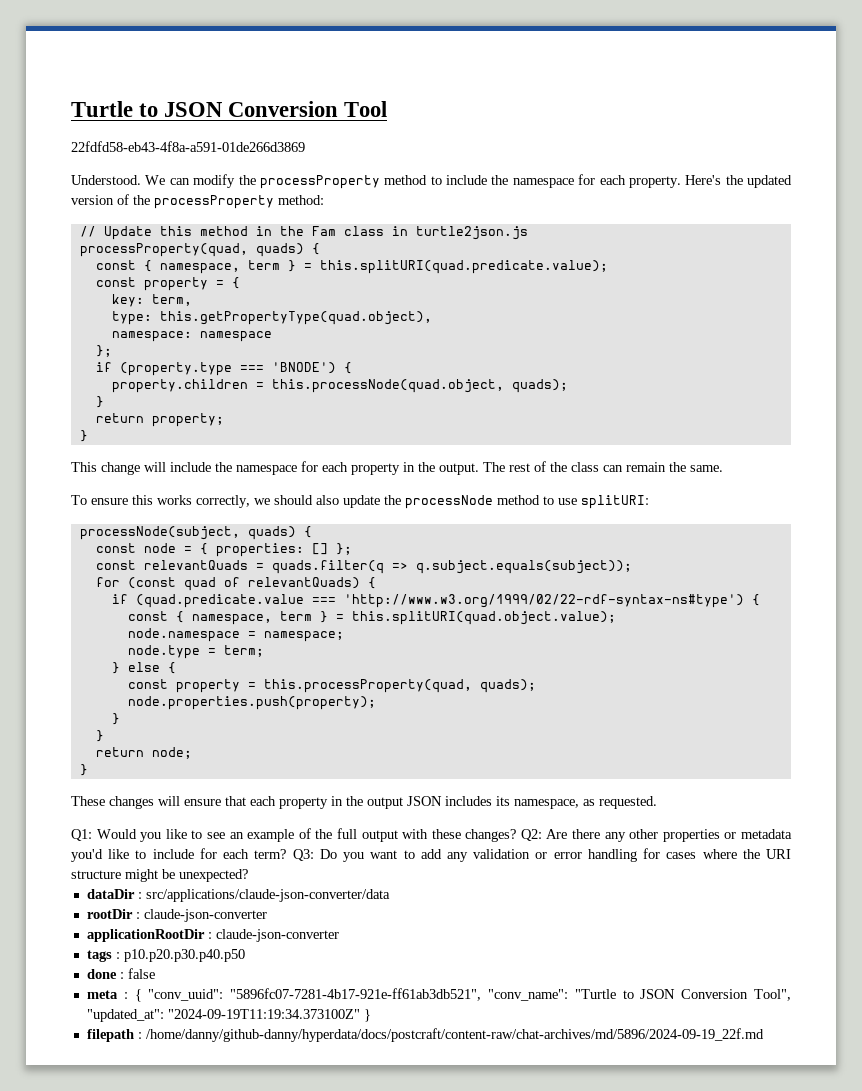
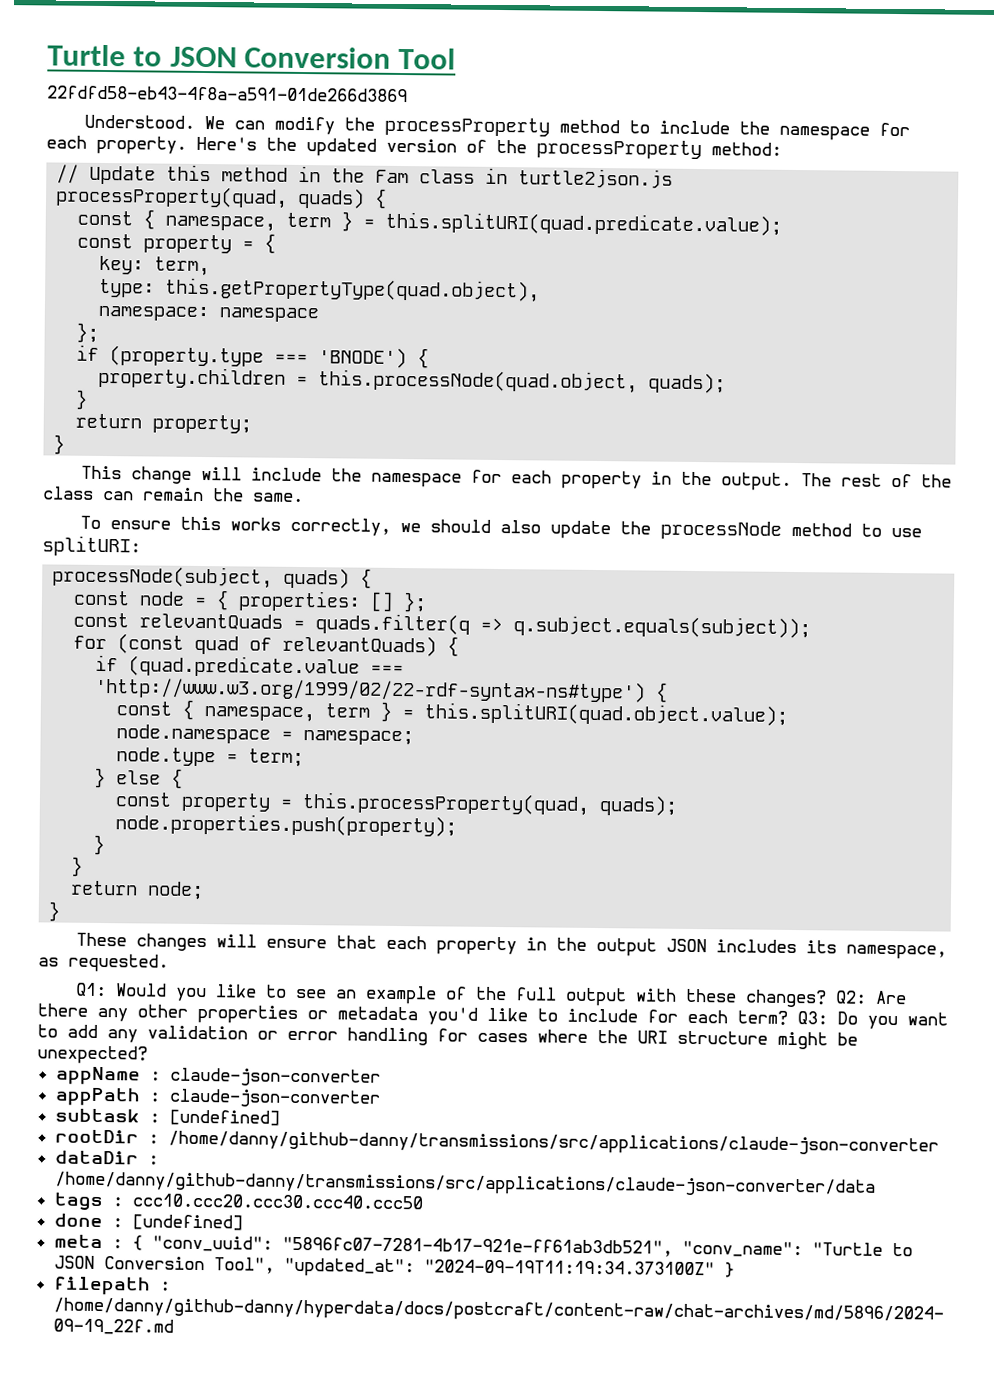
- dataDir : src/applications/claude-json-converter/data
- rootDir : claude-json-converter
- applicationRootDir : claude-json-converter
+ appName : claude-json-converter
+ appPath : claude-json-converter
+ subtask : [undefined]
+ rootDir : /home/danny/github-danny/transmissions/src/applications/claude-json-converter
+ dataDir : /home/danny/github-danny/transmissions/src/applications/claude-json-converter/data
- tags : p10.p20.p30.p40.p50
+ tags : ccc10.ccc20.ccc30.ccc40.ccc50
- done : false
+ done : [undefined]

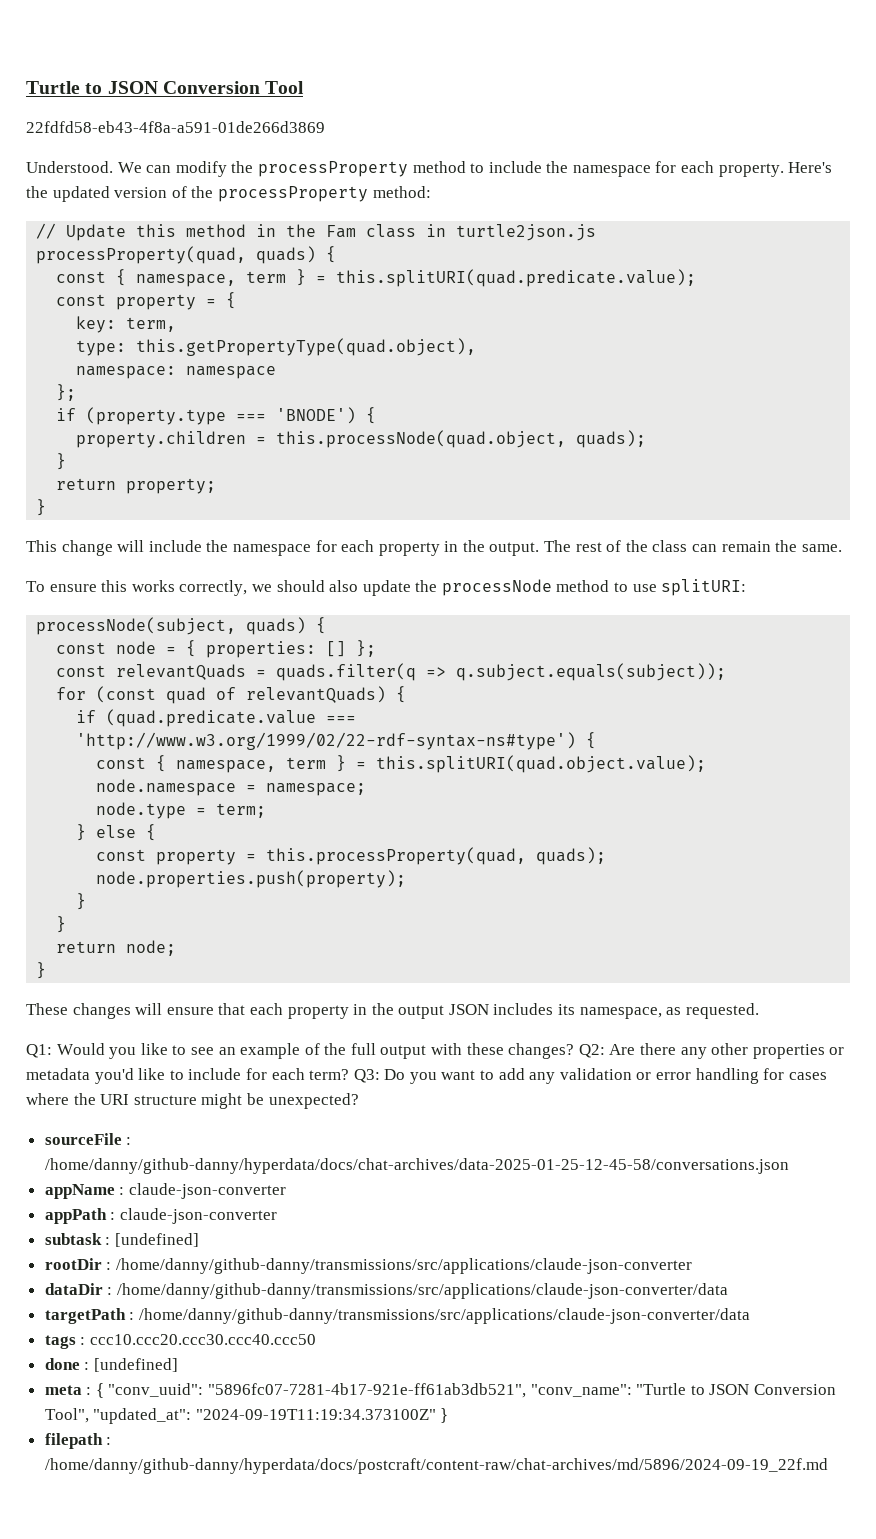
+ sourceFile : /home/danny/github-danny/hyperdata/docs/chat-archives/data-2025-01-25-12-45-58/conversations.json
+ targetPath : /home/danny/github-danny/transmissions/src/applications/claude-json-converter/data

